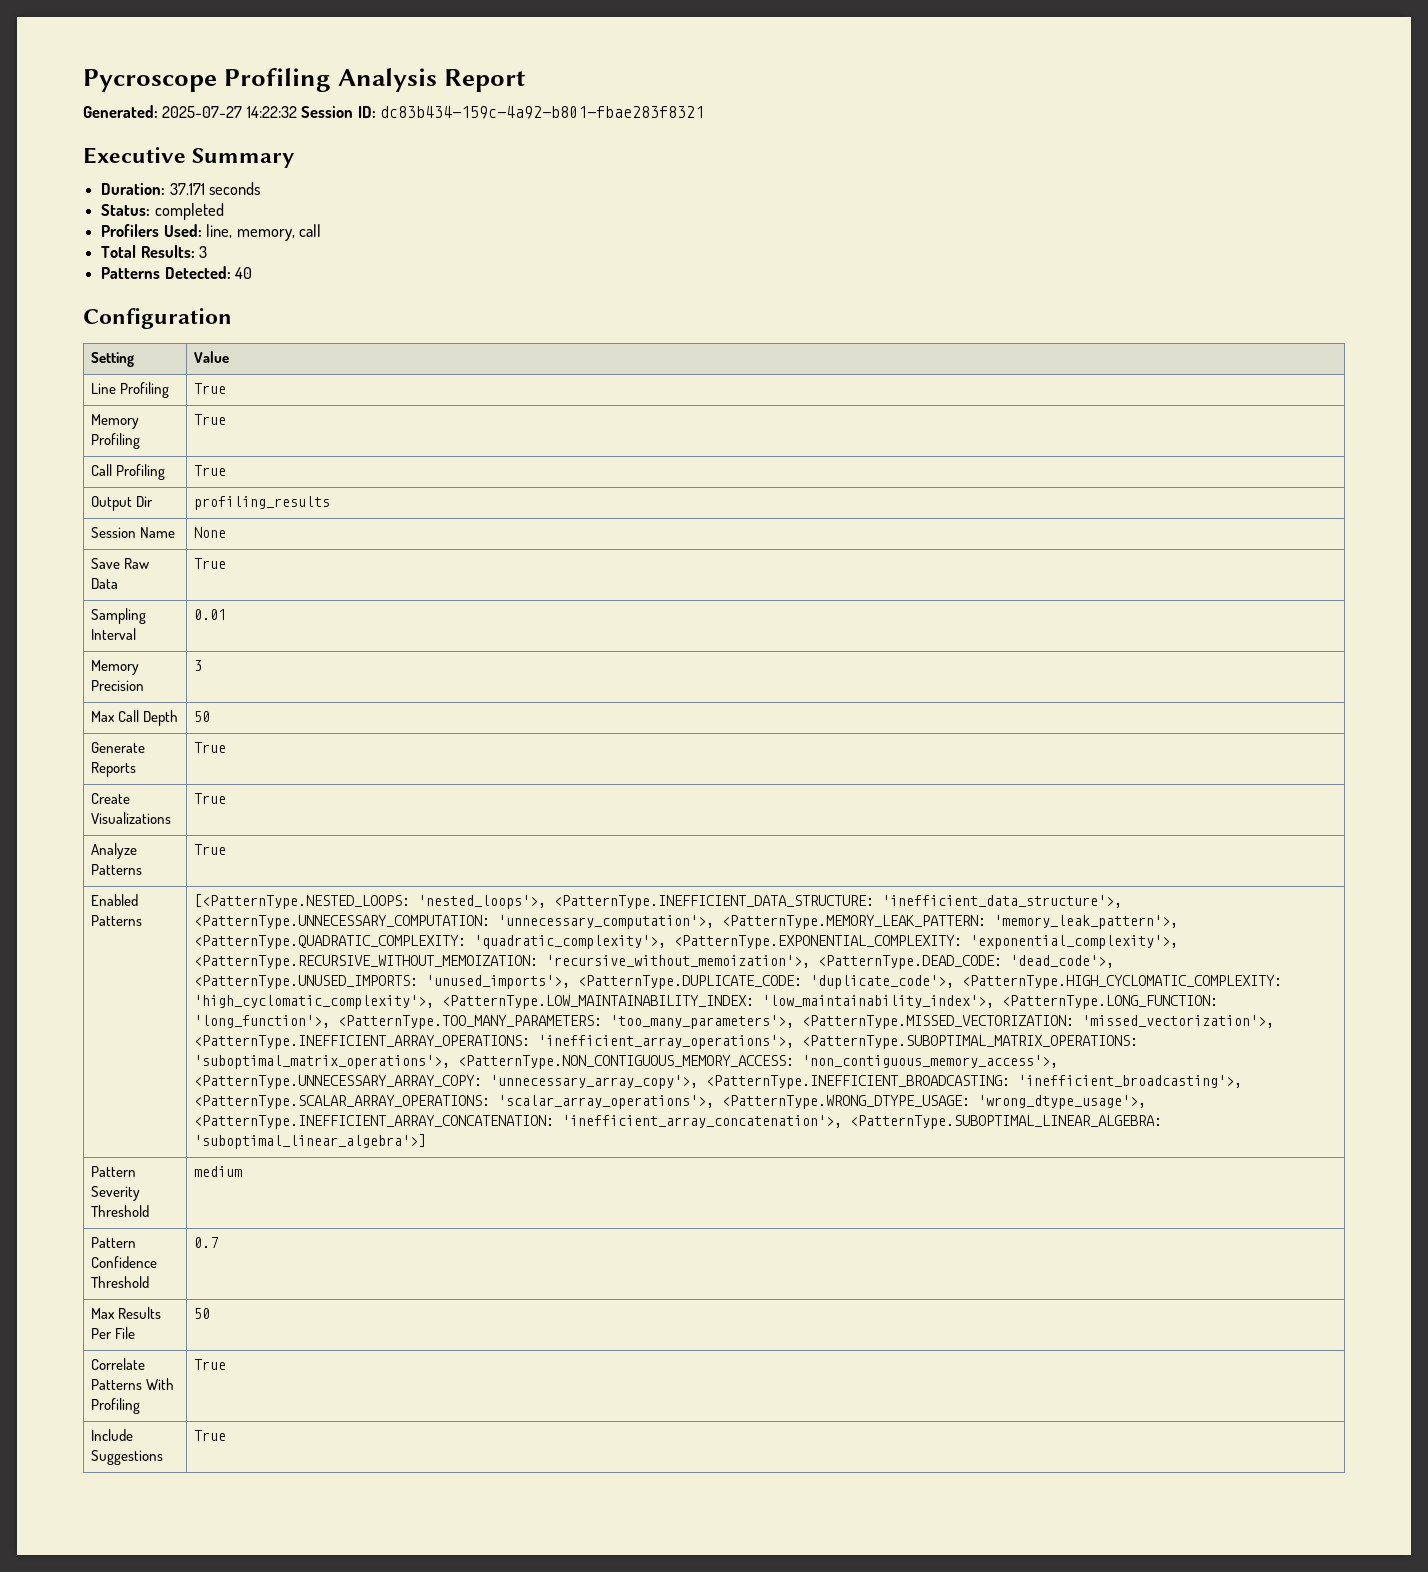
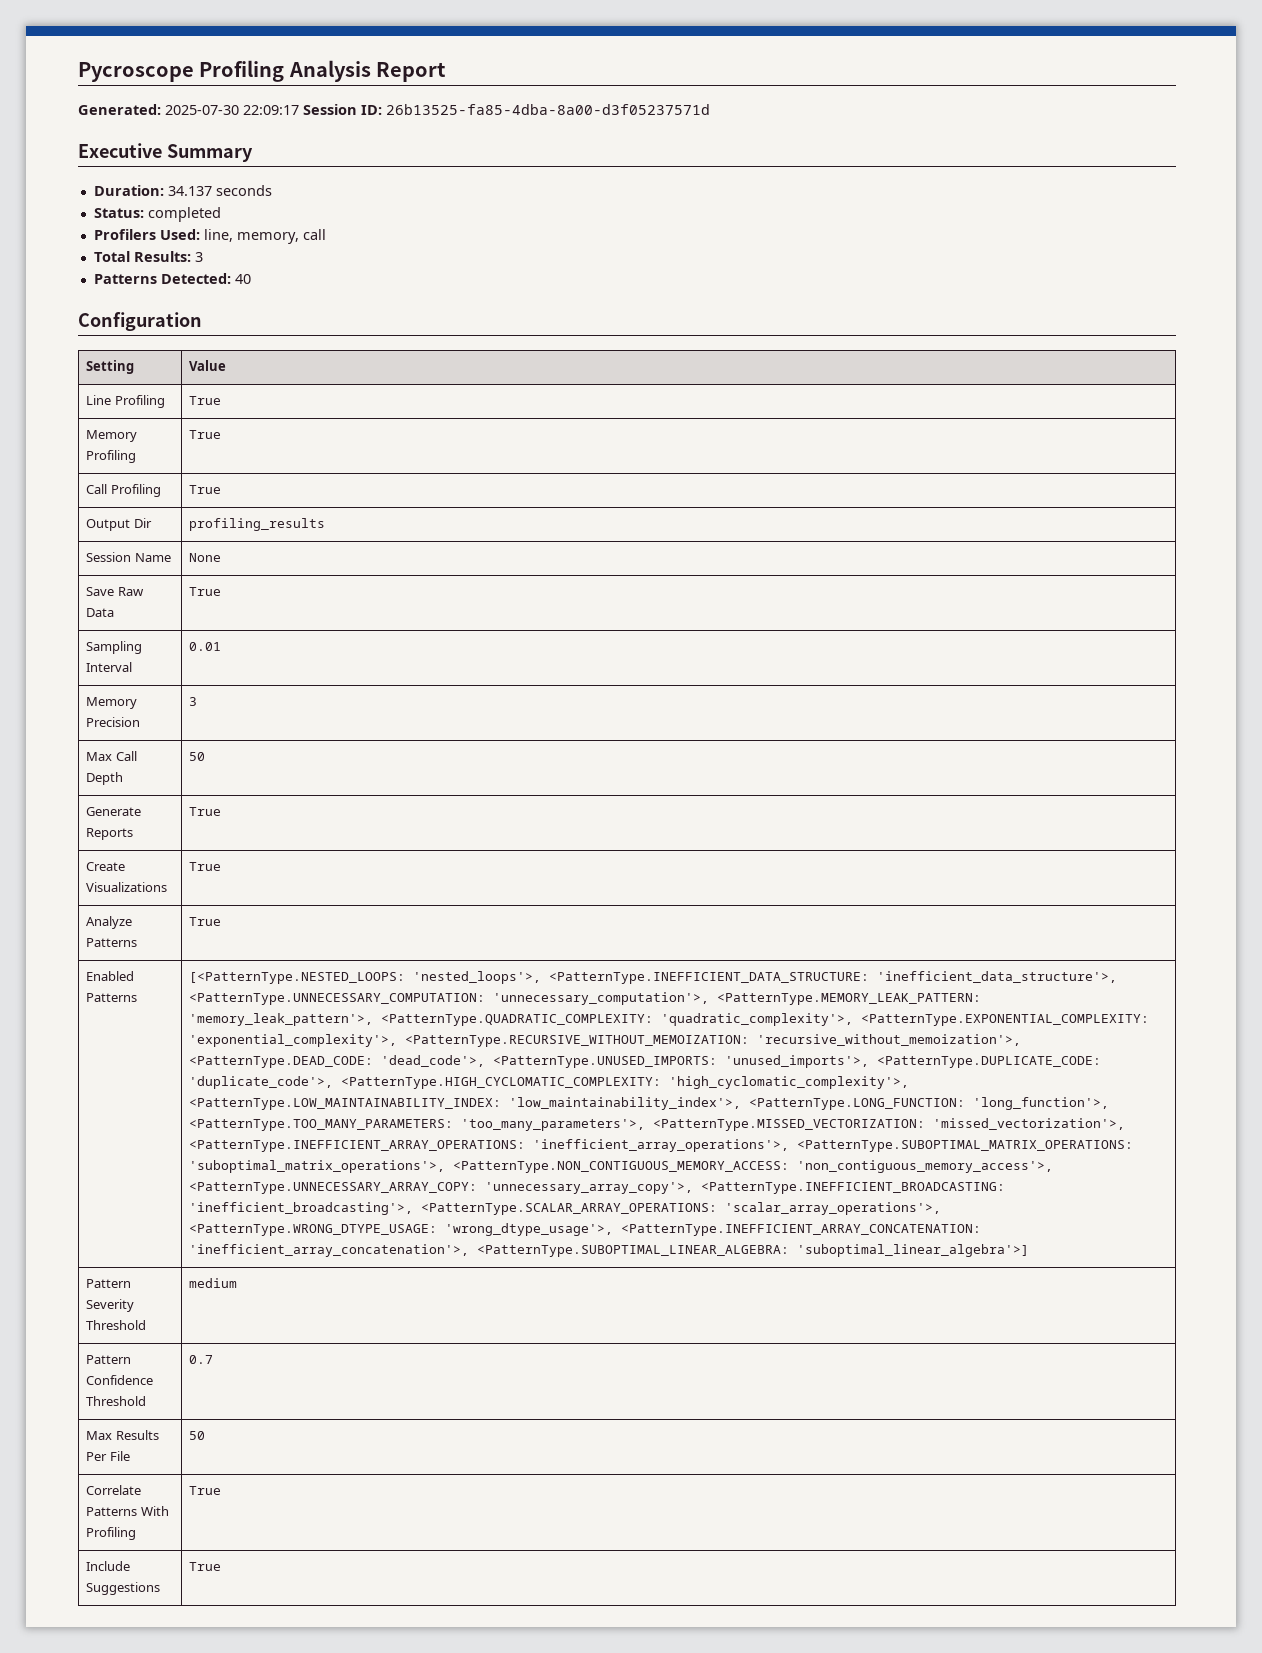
- Generated: 2025-07-27 14:22:32 Session ID: dc83b434-159c-4a92-b801-fbae283f8321
+ Generated: 2025-07-30 22:09:17 Session ID: 26b13525-fa85-4dba-8a00-d3f05237571d
- Duration: 37.171 seconds
+ Duration: 34.137 seconds

